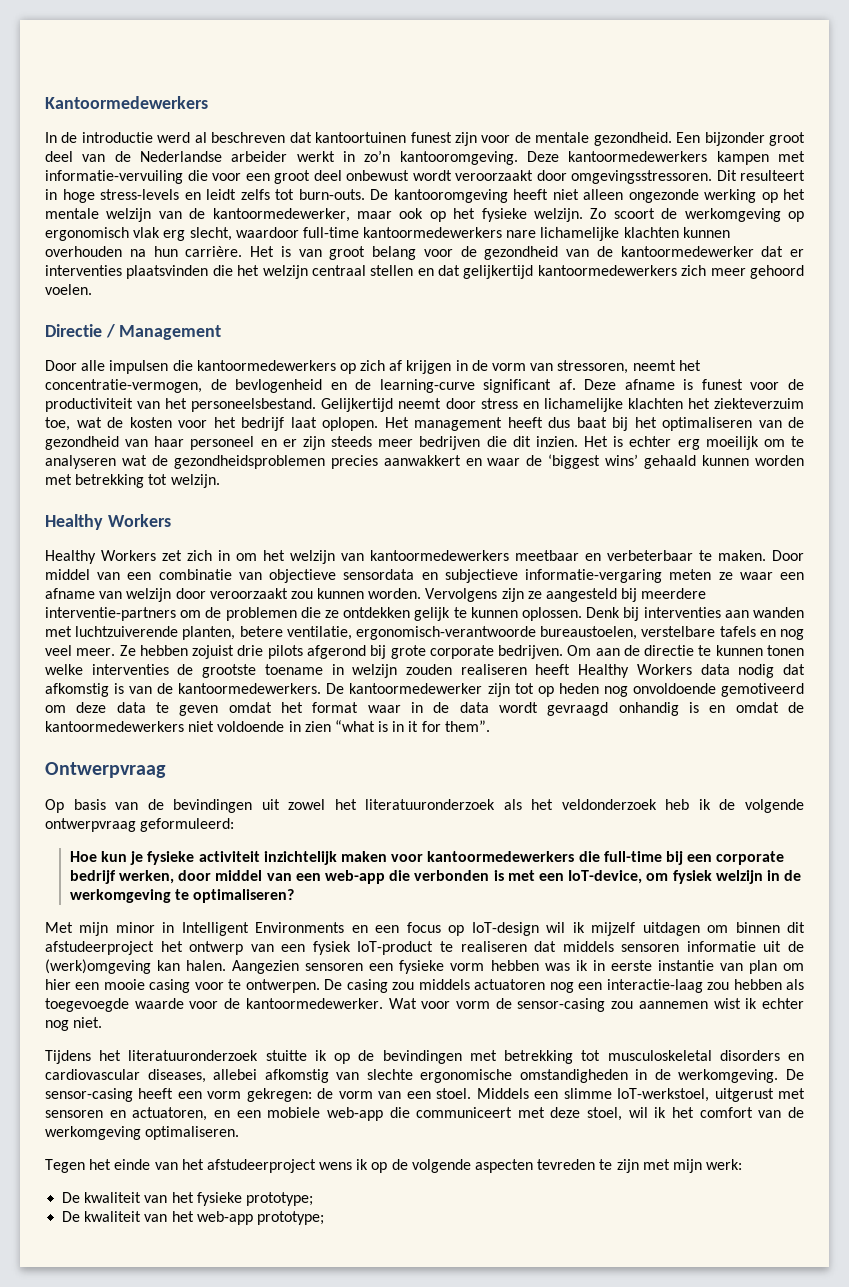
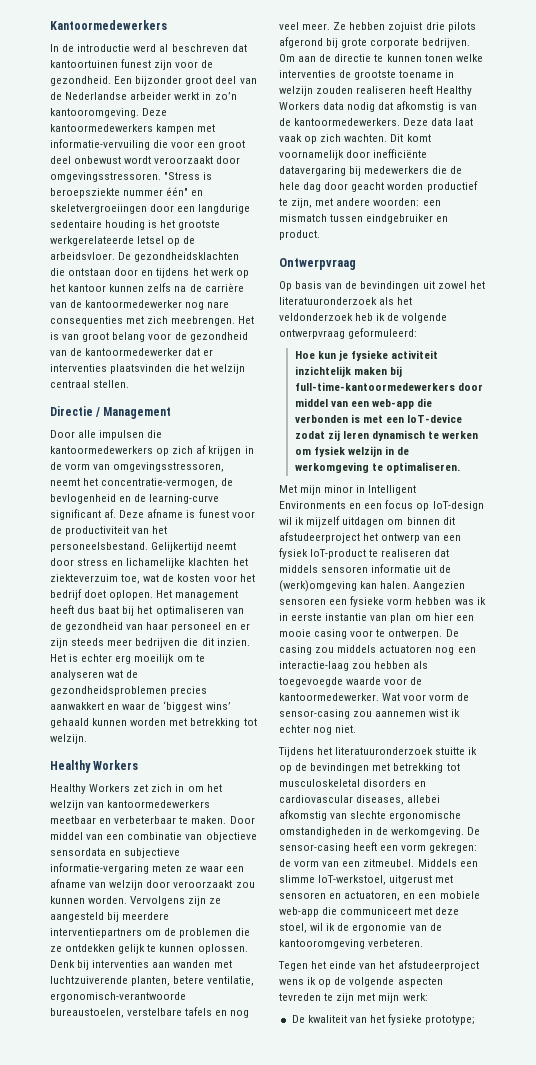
- In de introductie werd al beschreven dat kantoortuinen funest zijn voor de mentale gezondheid.
+ In de introductie werd al beschreven dat kantoortuinen funest zijn voor de gezondheid.
- Dit resulteert in hoge stress-levels en leidt zelfs tot burn-outs. De kantooromgeving heeft niet alleen ongezonde werking op het mentale welzijn van de kantoormedewerker, maar ook op het fysieke welzijn. Zo scoort de werkomgeving op ergonomisch vlak erg slecht, waardoor full-time kantoormedewerkers nare lichamelijke klachten kunnen overhouden na hun carrière.
+ "Stress is beroepsziekte nummer één" en skeletvergroeiingen door een langdurige sedentaire houding is het grootste werkgerelateerde letsel op de arbeidsvloer. De gezondheidsklachten die ontstaan door en tijdens het werk op het kantoor kunnen zelfs na de carrière van de kantoormedewerker nog nare consequenties met zich meebrengen.
- Het is van groot belang voor de gezondheid van de kantoormedewerker dat er interventies plaatsvinden die het welzijn centraal stellen en dat gelijkertijd kantoormedewerkers zich meer gehoord voelen.
+ Het is van groot belang voor de gezondheid van de kantoormedewerker dat er interventies plaatsvinden die het welzijn centraal stellen.
- Door alle impulsen die kantoormedewerkers op zich af krijgen in de vorm van stressoren, neemt het concentratie-vermogen, de bevlogenheid en de learning-curve significant af.
+ Door alle impulsen die kantoormedewerkers op zich af krijgen in de vorm van omgevingsstressoren, neemt het concentratie-vermogen, de bevlogenheid en de learning-curve significant af.
- Gelijkertijd neemt door stress en lichamelijke klachten het ziekteverzuim toe, wat de kosten voor het bedrijf laat oplopen.
+ Gelijkertijd neemt door stress en lichamelijke klachten het ziekteverzuim toe, wat de kosten voor het bedrijf doet oplopen.
- Vervolgens zijn ze aangesteld bij meerdere interventie-partners om de problemen die ze ontdekken gelijk te kunnen oplossen.
+ Vervolgens zijn ze aangesteld bij meerdere interventiepartners om de problemen die ze ontdekken gelijk te kunnen oplossen.
- De kantoormedewerker zijn tot op heden nog onvoldoende gemotiveerd om deze data te geven omdat het format waar in de data wordt gevraagd onhandig is en omdat de kantoormedewerkers niet voldoende in zien “what is in it for them”.
+ Deze data laat vaak op zich wachten. Dit komt voornamelijk door inefficiënte datavergaring bij medewerkers die de hele dag door geacht worden productief te zijn, met andere woorden: een mismatch tussen eindgebruiker en product.
- Hoe kun je fysieke activiteit inzichtelijk maken voor kantoormedewerkers die full-time bij een corporate bedrijf werken, door middel van een web-app die verbonden is met een IoT-device, om fysiek welzijn in de werkomgeving te optimaliseren?
+ Hoe kun je fysieke activiteit inzichtelijk maken bij full-time-kantoormedewerkers door middel van een web-app die verbonden is met een IoT-device zodat zij leren dynamisch te werken om fysiek welzijn in de werkomgeving te optimaliseren.
- De sensor-casing heeft een vorm gekregen: de vorm van een stoel.
+ De sensor-casing heeft een vorm gekregen: de vorm van een zitmeubel.
- Middels een slimme IoT-werkstoel, uitgerust met sensoren en actuatoren, en een mobiele web-app die communiceert met deze stoel, wil ik het comfort van de werkomgeving optimaliseren.
+ Middels een slimme IoT-werkstoel, uitgerust met sensoren en actuatoren, en een mobiele web-app die communiceert met deze stoel, wil ik de ergonomie van de kantooromgeving verbeteren.
- De kwaliteit van het web-app prototype;

